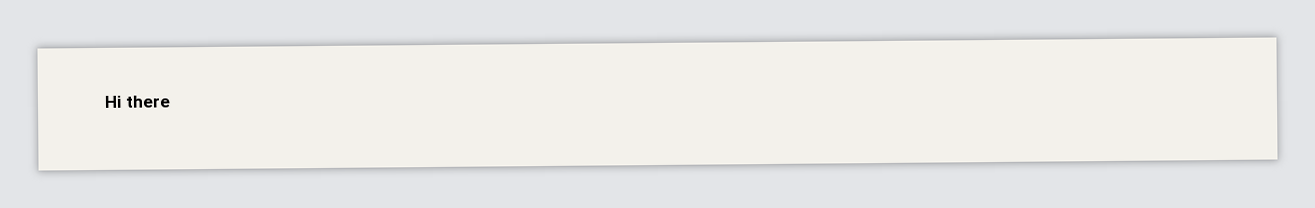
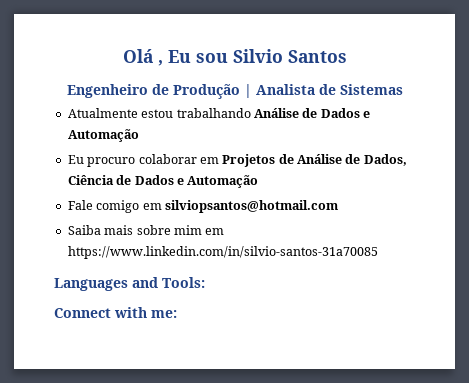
- Hi there
+ Olá , Eu sou Silvio Santos
+ Engenheiro de Produção | Analista de Sistemas
+ Atualmente estou trabalhando Análise de Dados e Automação
+ Eu procuro colaborar em Projetos de Análise de Dados, Ciência de Dados e Automação
+ Fale comigo em silviopsantos@hotmail.com
+ Saiba mais sobre mim em https://www.linkedin.com/in/silvio-santos-31a70085
+ Languages and Tools:
+ Connect with me:

